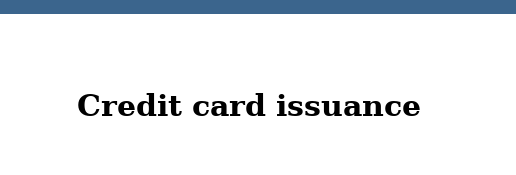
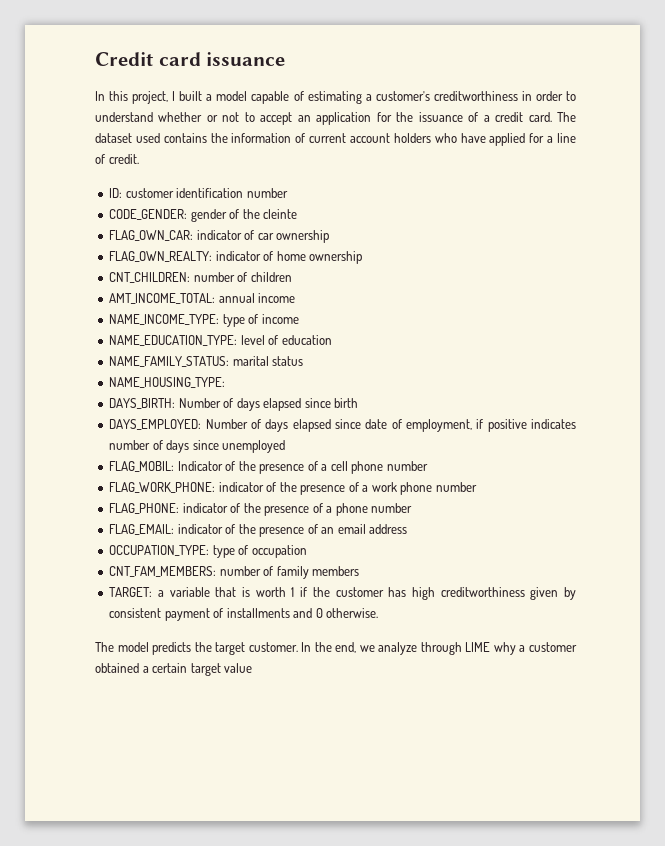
+ In this project, I built a model capable of estimating a customer's creditworthiness in order to understand whether or not to accept an application for the issuance of a credit card. The dataset used contains the information of current account holders who have applied for a line of credit.
+ ID: customer identification number
+ CODE_GENDER: gender of the cleinte
+ FLAG_OWN_CAR: indicator of car ownership
+ FLAG_OWN_REALTY: indicator of home ownership
+ CNT_CHILDREN: number of children
+ AMT_INCOME_TOTAL: annual income
+ NAME_INCOME_TYPE: type of income
+ NAME_EDUCATION_TYPE: level of education
+ NAME_FAMILY_STATUS: marital status
+ NAME_HOUSING_TYPE:
+ DAYS_BIRTH: Number of days elapsed since birth
+ DAYS_EMPLOYED: Number of days elapsed since date of employment, if positive indicates number of days since unemployed
+ FLAG_MOBIL: Indicator of the presence of a cell phone number
+ FLAG_WORK_PHONE: indicator of the presence of a work phone number
+ FLAG_PHONE: indicator of the presence of a phone number
+ FLAG_EMAIL: indicator of the presence of an email address
+ OCCUPATION_TYPE: type of occupation
+ CNT_FAM_MEMBERS: number of family members
+ TARGET: a variable that is worth 1 if the customer has high creditworthiness given by consistent payment of installments and 0 otherwise.
+ The model predicts the target customer. In the end, we analyze through LIME why a customer obtained a certain target value

